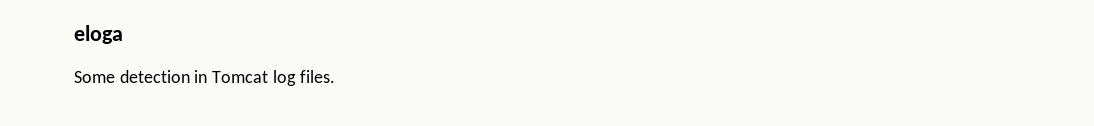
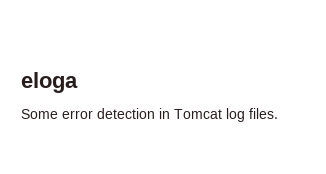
- Some detection in Tomcat log files.
+ Some error detection in Tomcat log files.

